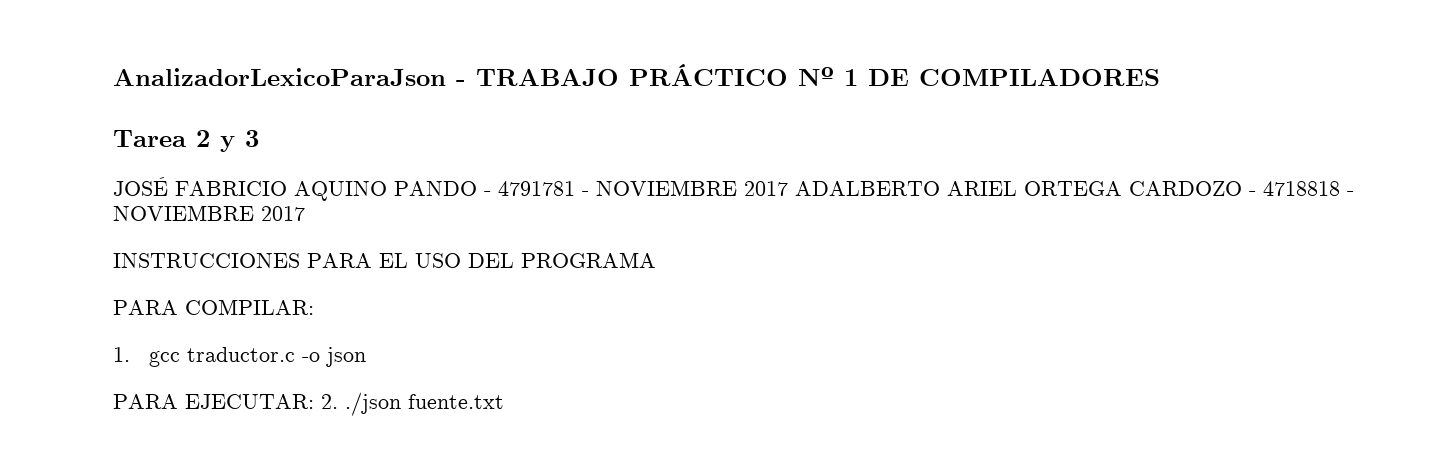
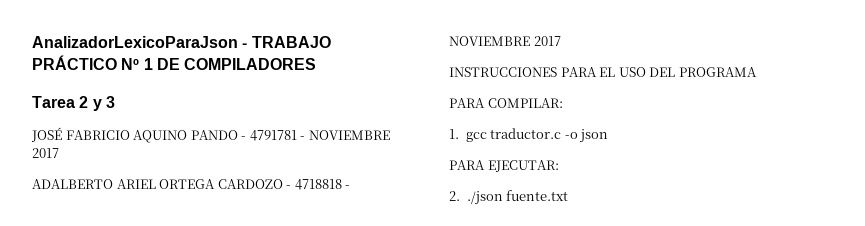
- JOSÉ FABRICIO AQUINO PANDO - 4791781 - NOVIEMBRE 2017 ADALBERTO ARIEL ORTEGA CARDOZO - 4718818 - NOVIEMBRE 2017
+ JOSÉ FABRICIO AQUINO PANDO - 4791781 - NOVIEMBRE 2017
+ ADALBERTO ARIEL ORTEGA CARDOZO - 4718818 - NOVIEMBRE 2017
- PARA EJECUTAR: 2. ./json fuente.txt
+ PARA EJECUTAR:
+ 2. ./json fuente.txt

